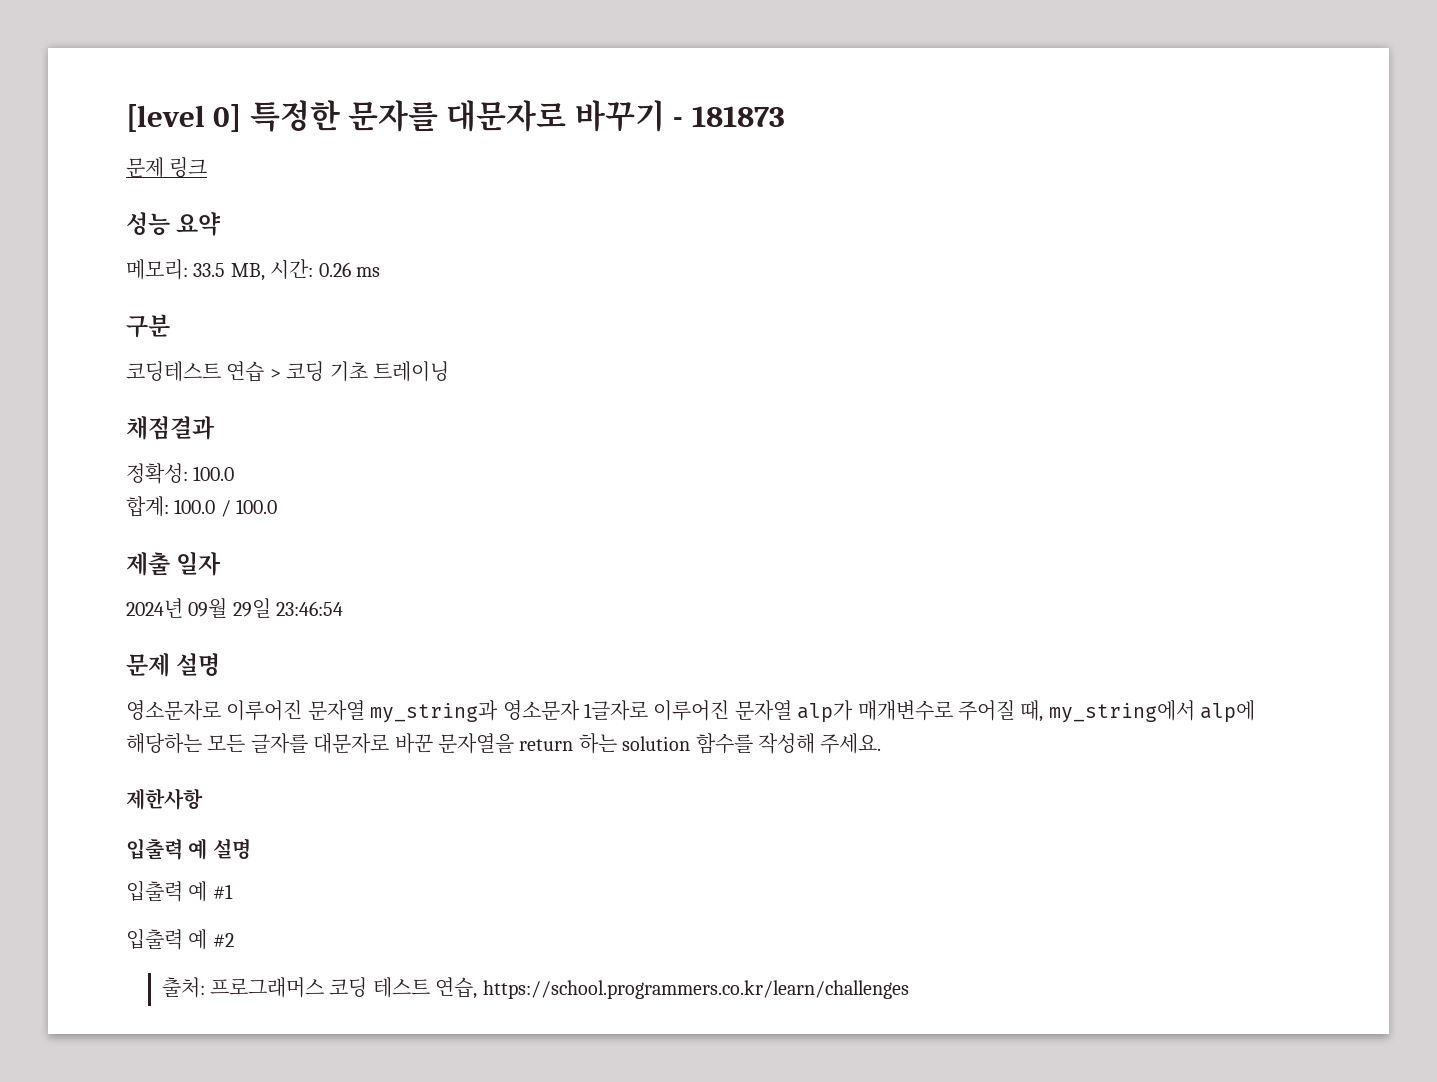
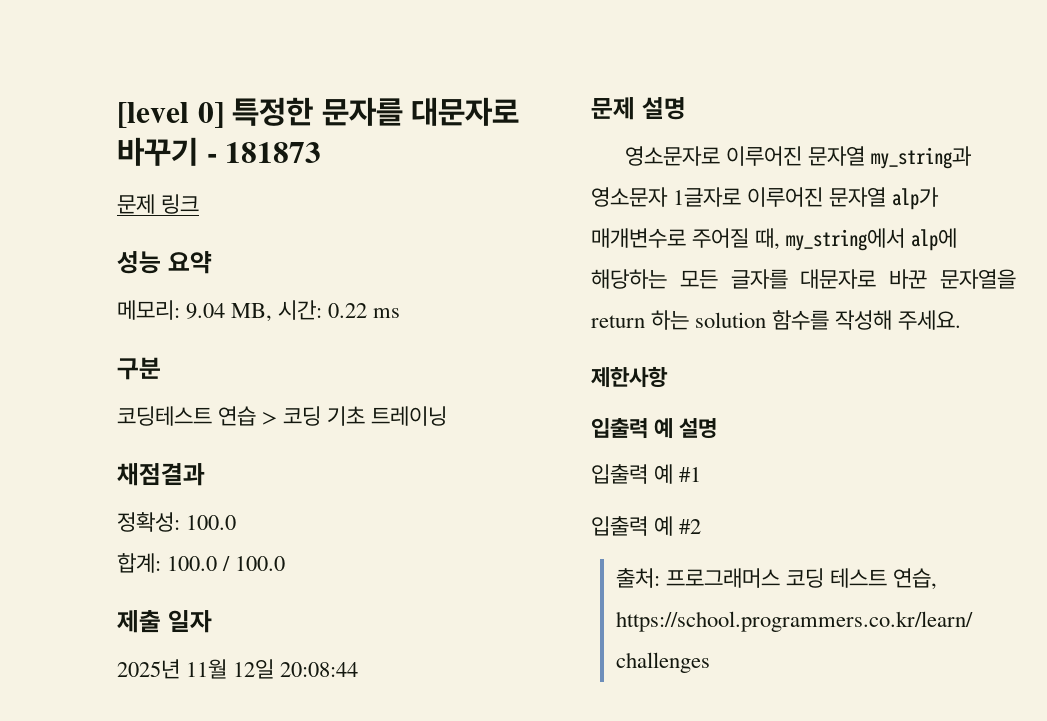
- 메모리: 33.5 MB, 시간: 0.26 ms
+ 메모리: 9.04 MB, 시간: 0.22 ms
- 2024년 09월 29일 23:46:54
+ 2025년 11월 12일 20:08:44

